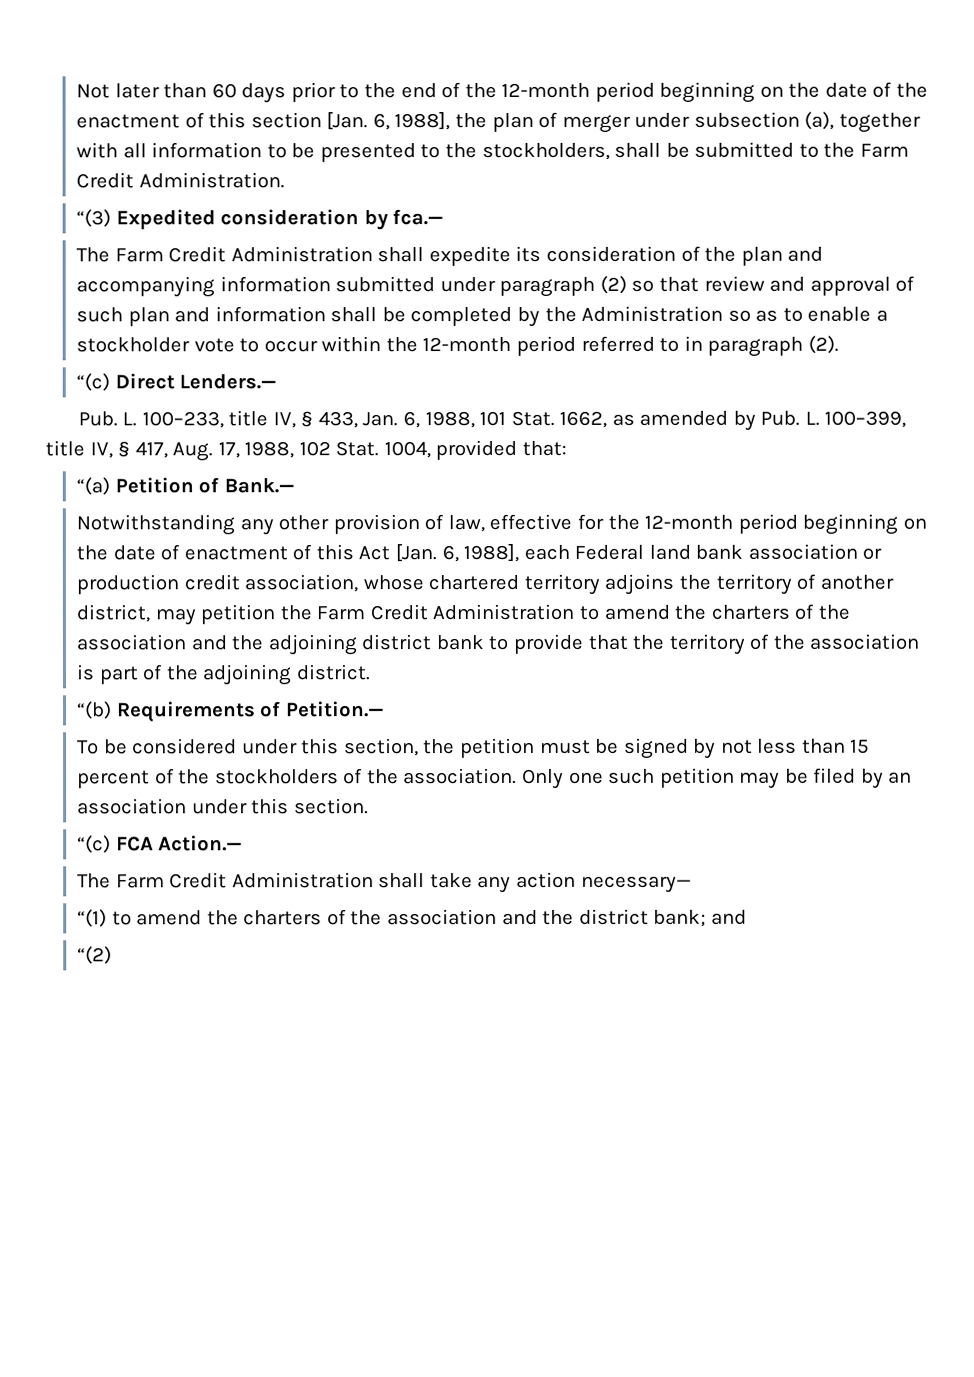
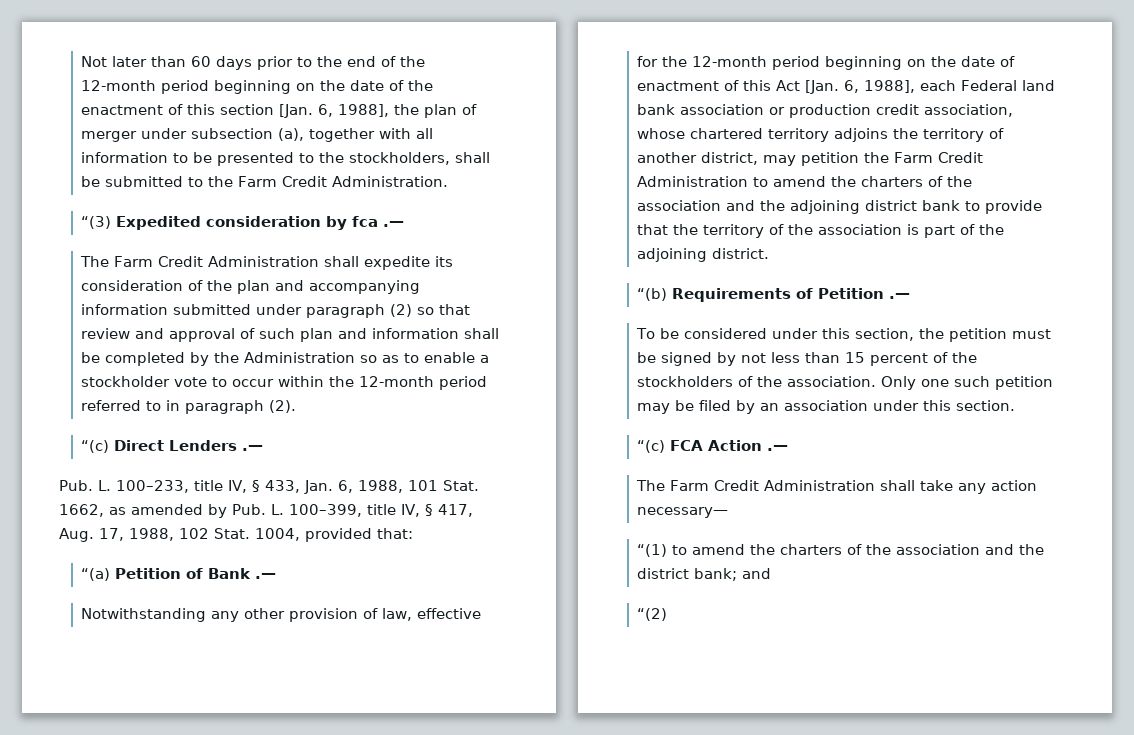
- “(3) Expedited consideration by fca.—
+ “(3) Expedited consideration by fca .—
- “(c) Direct Lenders.—
+ “(c) Direct Lenders .—
- “(a) Petition of Bank.—
+ “(a) Petition of Bank .—
- “(b) Requirements of Petition.—
+ “(b) Requirements of Petition .—
- “(c) FCA Action.—
+ “(c) FCA Action .—

